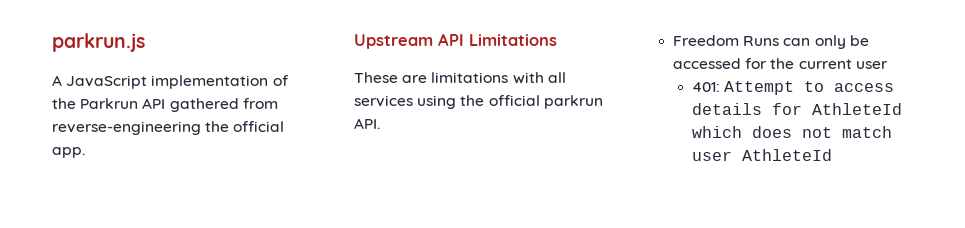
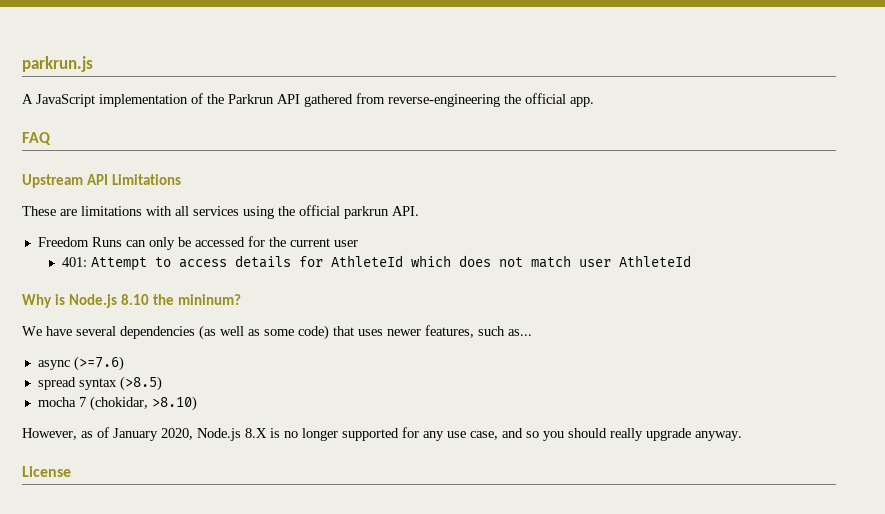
+ FAQ
+ Why is Node.js 8.10 the mininum?
+ We have several dependencies (as well as some code) that uses newer features, such as...
+ async (>=7.6)
+ spread syntax (>8.5)
+ mocha 7 (chokidar, >8.10)
+ However, as of January 2020, Node.js 8.X is no longer supported for any use case, and so you should really upgrade anyway.
+ License

